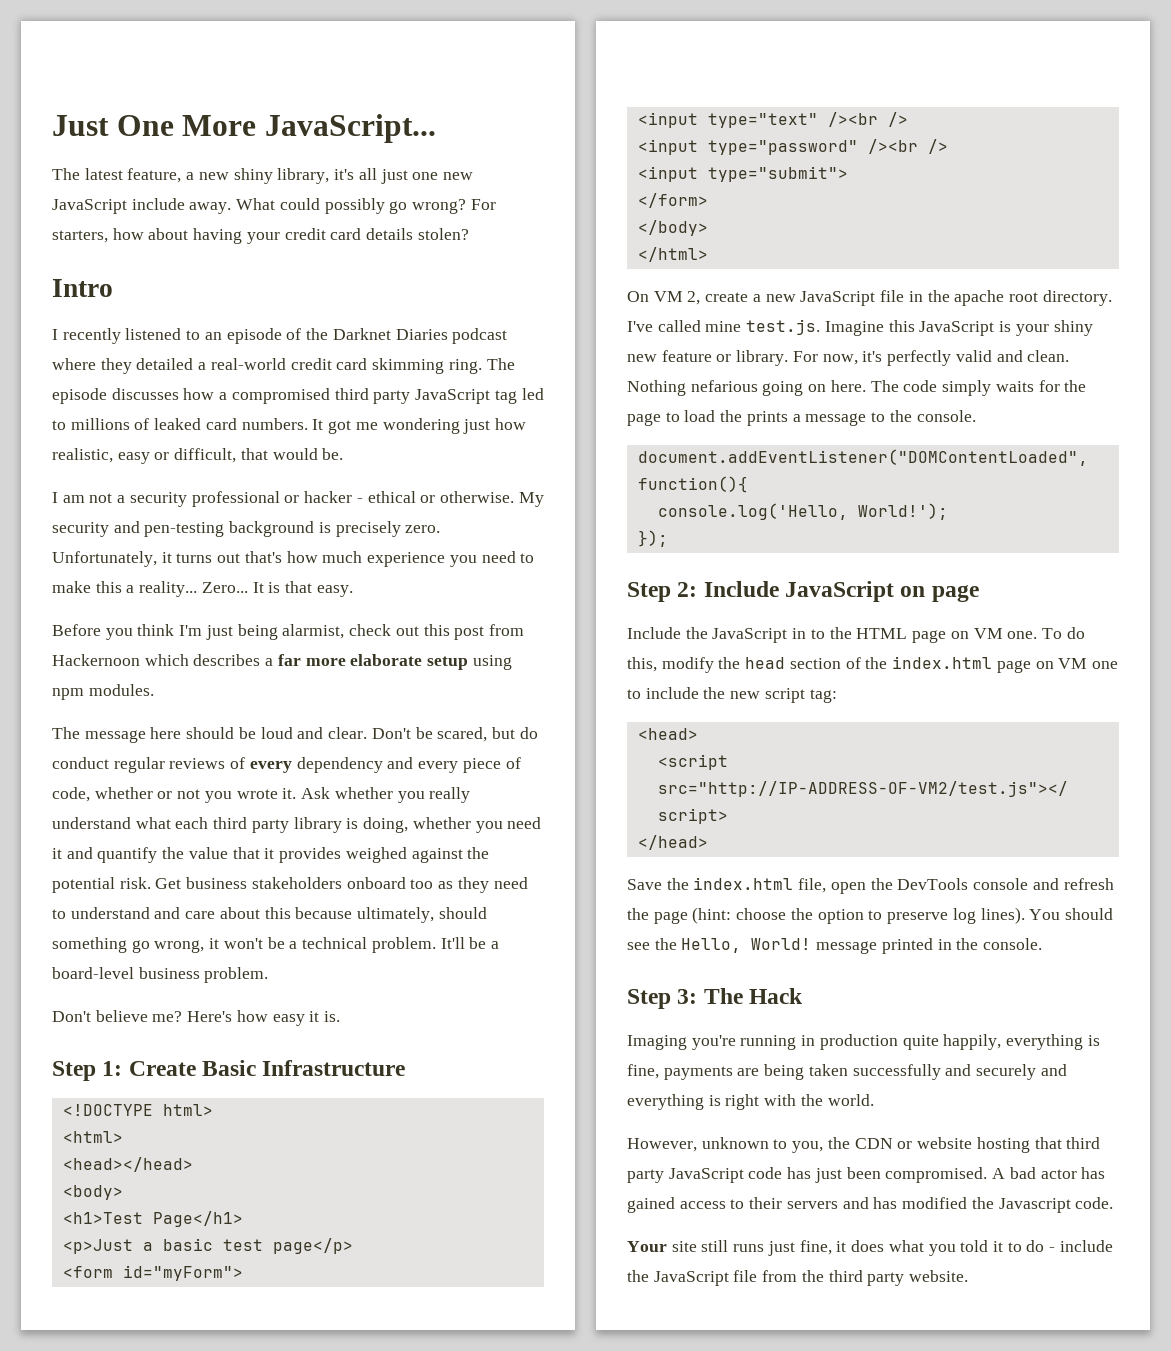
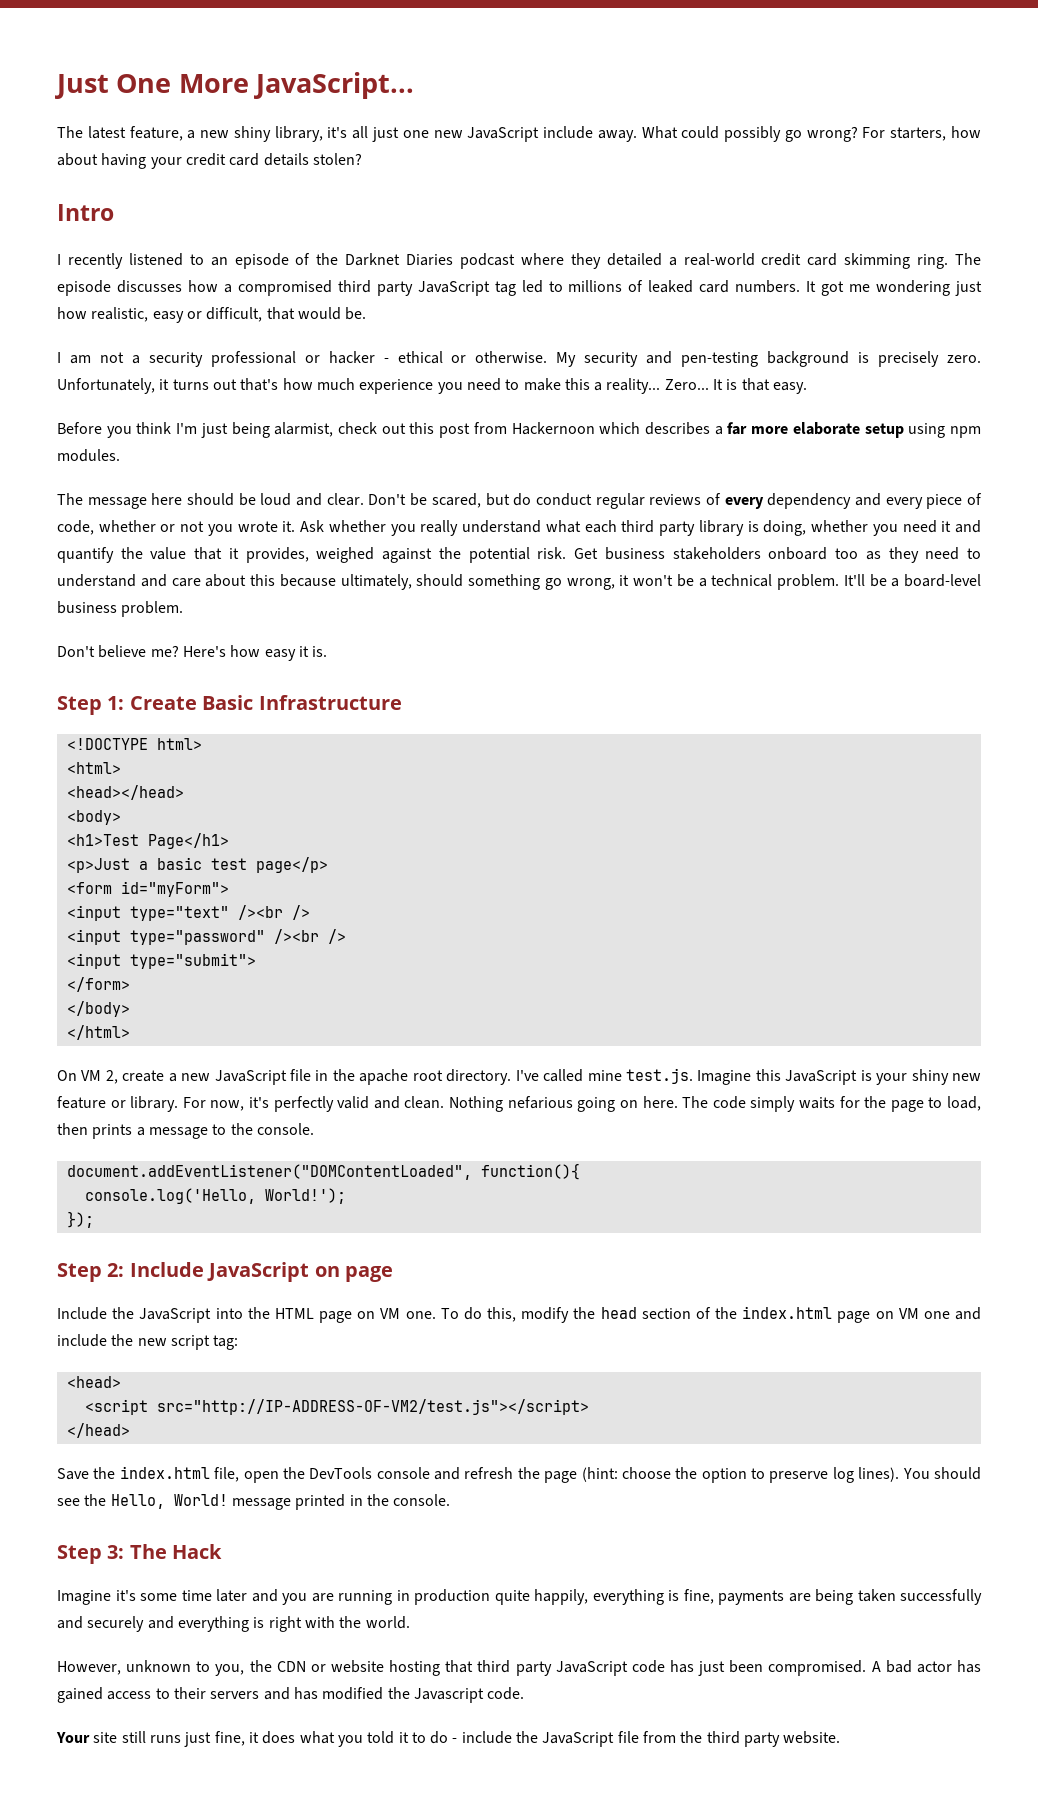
- Ask whether you really understand what each third party library is doing, whether you need it and quantify the value that it provides weighed against the potential risk.
+ Ask whether you really understand what each third party library is doing, whether you need it and quantify the value that it provides, weighed against the potential risk.
- The code simply waits for the page to load the prints a message to the console.
+ The code simply waits for the page to load, then prints a message to the console.
- Include the JavaScript in to the HTML page on VM one.
+ Include the JavaScript into the HTML page on VM one.
- To do this, modify the head section of the index.html page on VM one to include the new script tag:
+ To do this, modify the head section of the index.html page on VM one and include the new script tag:
- Imaging you're running in production quite happily, everything is fine, payments are being taken successfully and securely and everything is right with the world.
+ Imagine it's some time later and you are running in production quite happily, everything is fine, payments are being taken successfully and securely and everything is right with the world.

